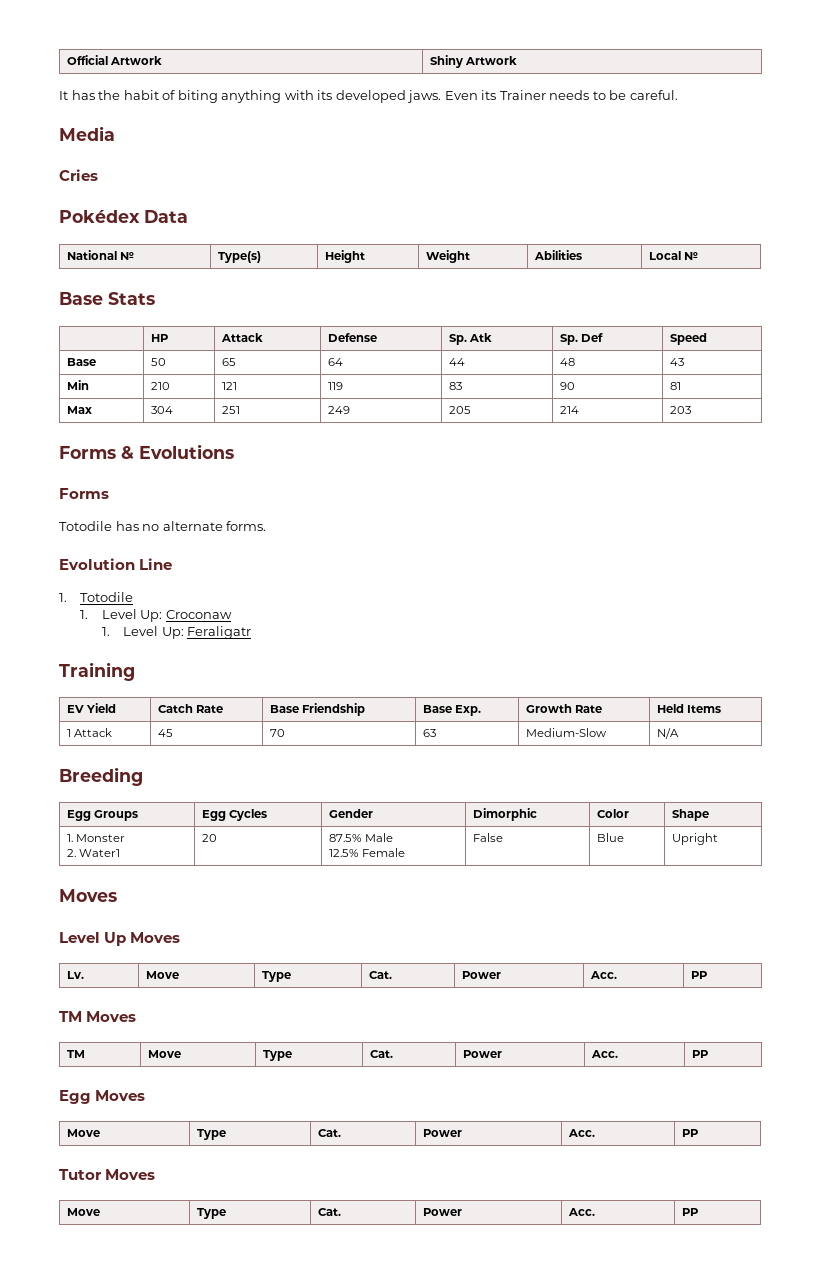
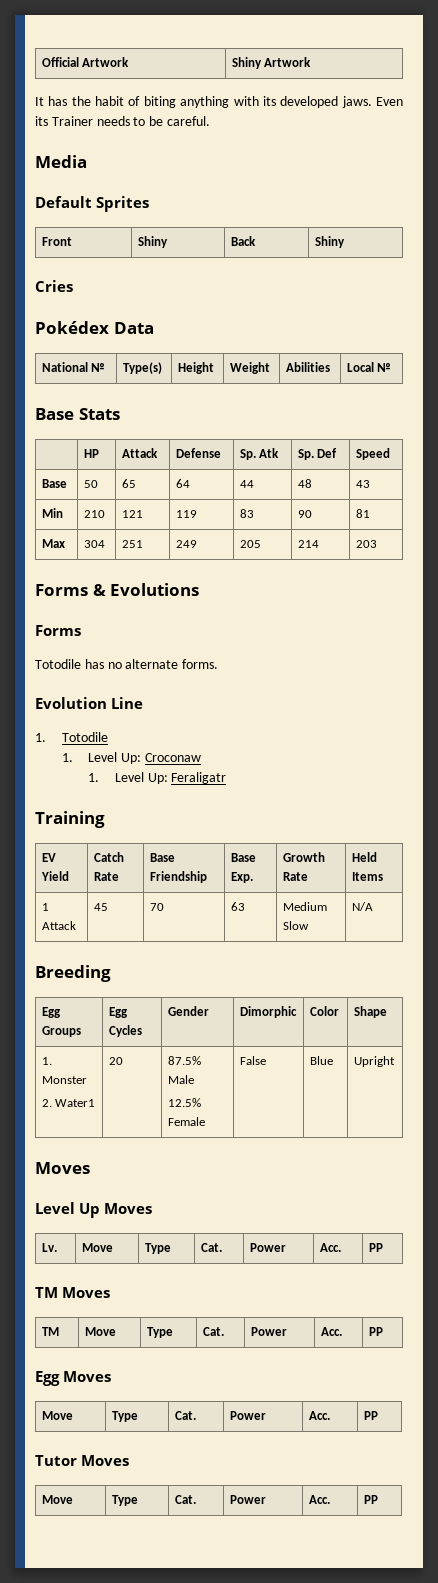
+ Default Sprites
+ Front | Shiny | Back | Shiny
- 1 Attack | 45 | 70 | 63 | Medium-Slow | N/A
+ 1 Attack | 45 | 70 | 63 | Medium Slow | N/A

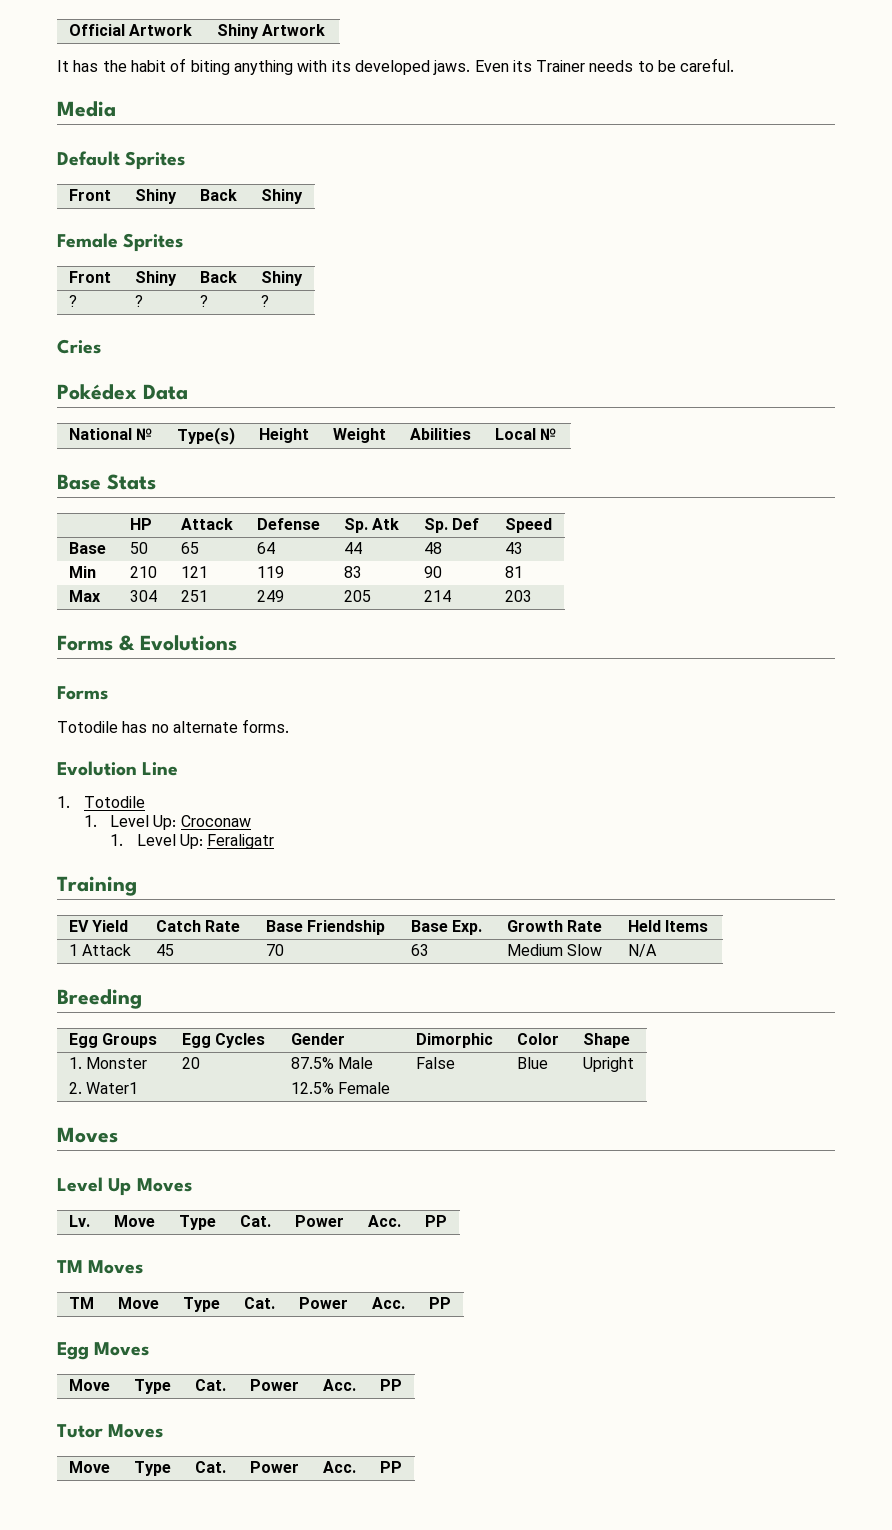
+ Female Sprites
+ Front | Shiny | Back | Shiny
+ ? | ? | ? | ?

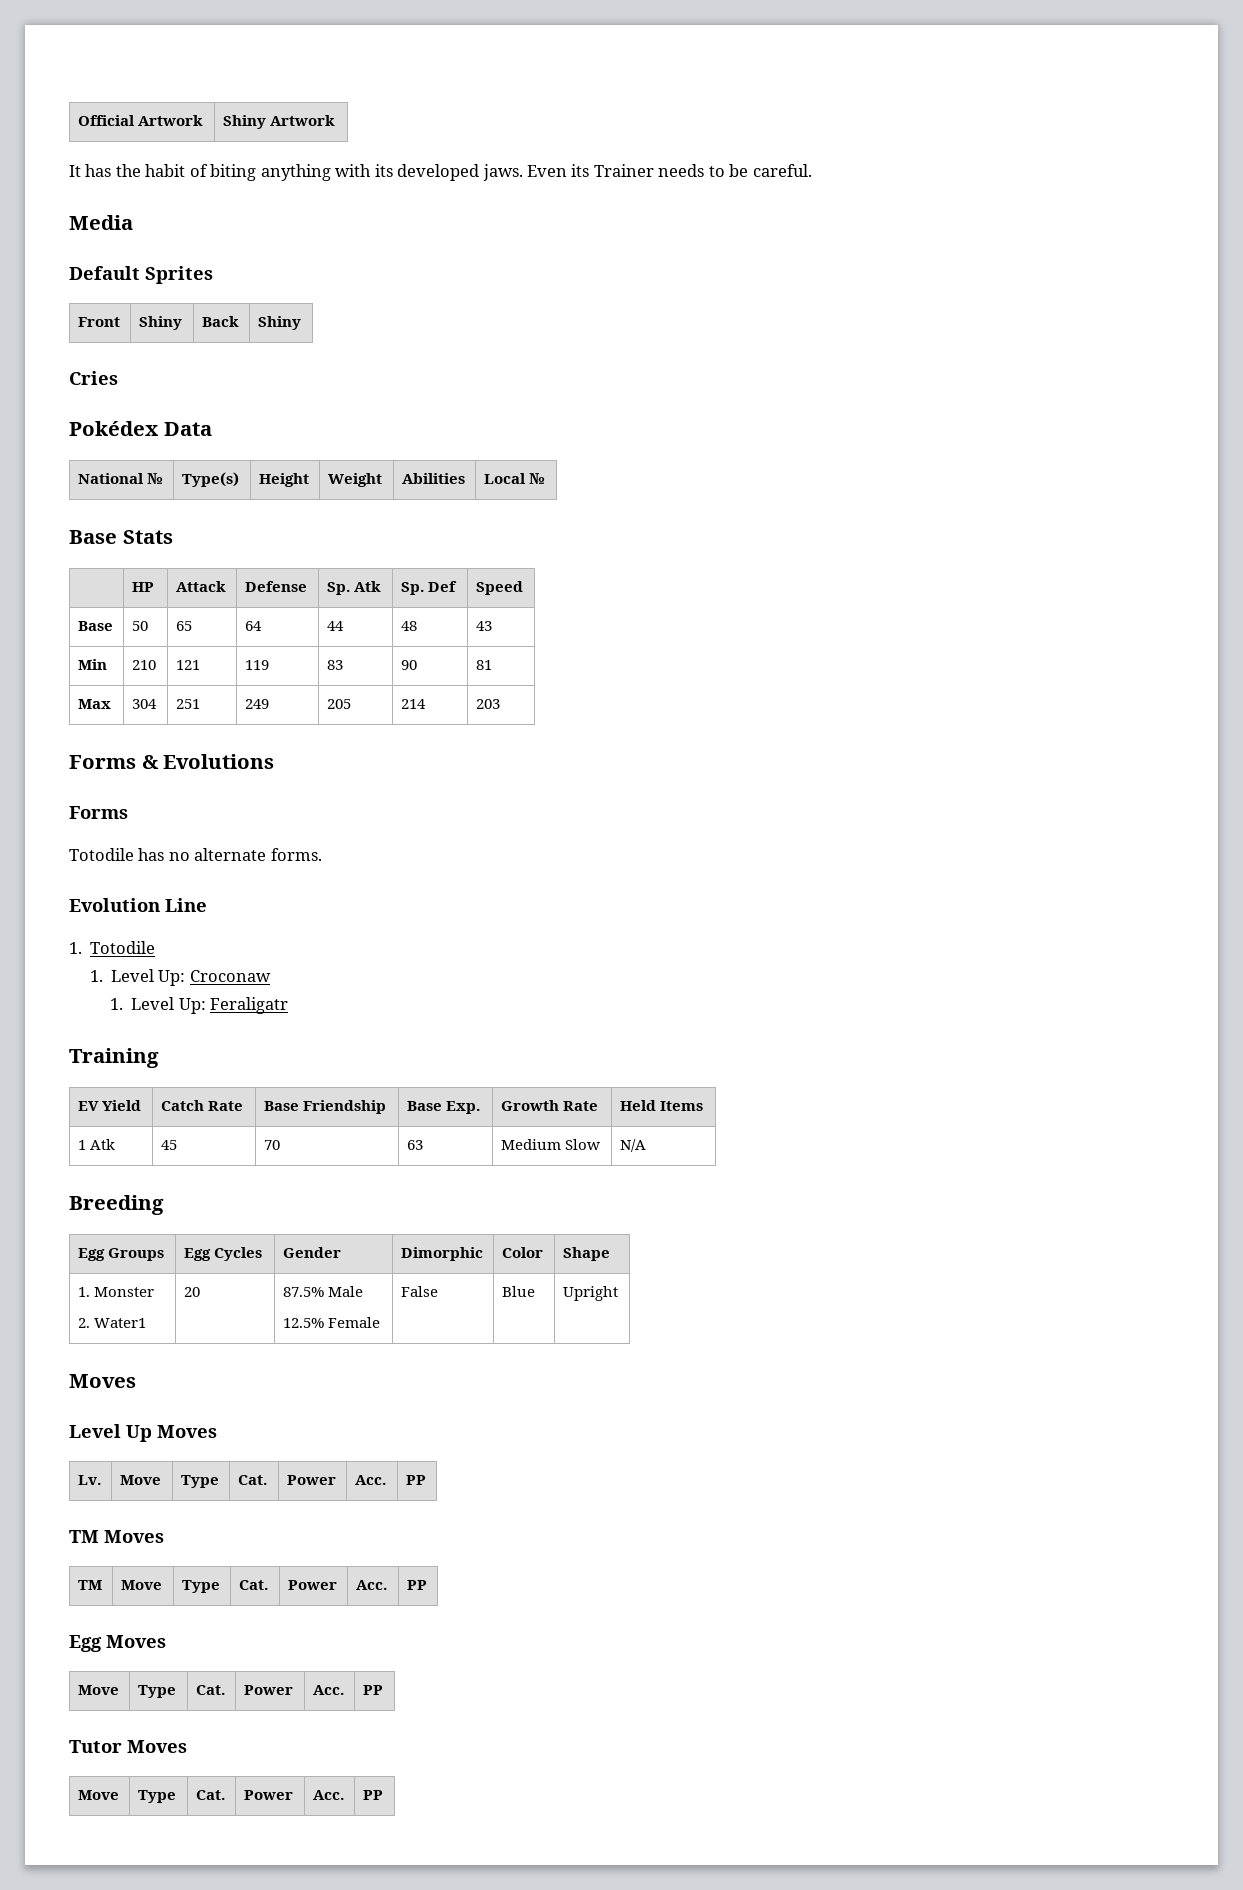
- Female Sprites
- Front | Shiny | Back | Shiny
- ? | ? | ? | ?
- 1 Attack | 45 | 70 | 63 | Medium Slow | N/A
+ 1 Atk | 45 | 70 | 63 | Medium Slow | N/A

